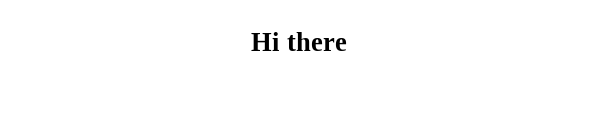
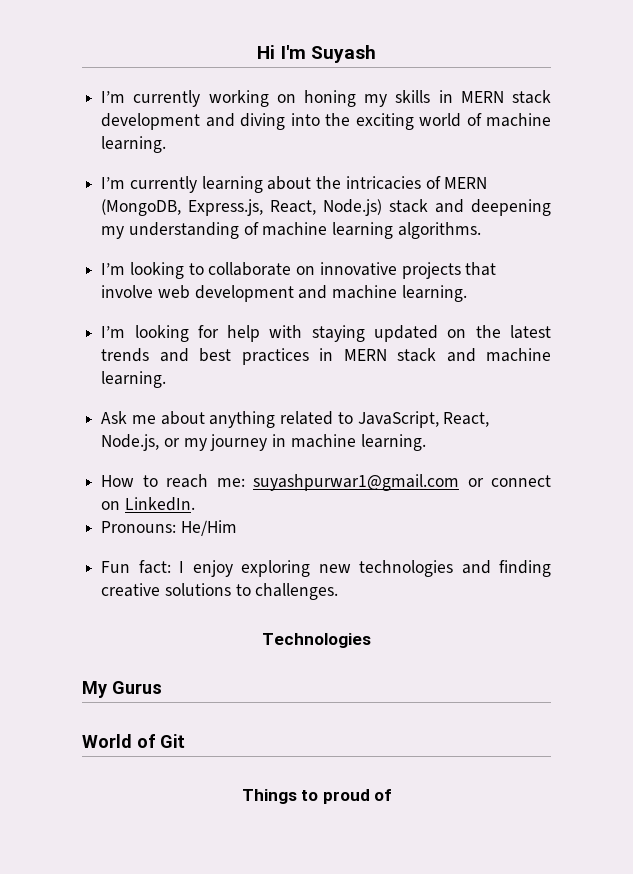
- Hi there
+ Hi I'm Suyash
+ I’m currently working on honing my skills in MERN stack development and diving into the exciting world of machine learning.
+ I’m currently learning about the intricacies of MERN (MongoDB, Express.js, React, Node.js) stack and deepening my understanding of machine learning algorithms.
+ I’m looking to collaborate on innovative projects that involve web development and machine learning.
+ I’m looking for help with staying updated on the latest trends and best practices in MERN stack and machine learning.
+ Ask me about anything related to JavaScript, React, Node.js, or my journey in machine learning.
+ How to reach me: suyashpurwar1@gmail.com or connect on LinkedIn.
+ Pronouns: He/Him
+ Fun fact: I enjoy exploring new technologies and finding creative solutions to challenges.
+ Technologies
+ My Gurus
+ World of Git
+ Things to proud of

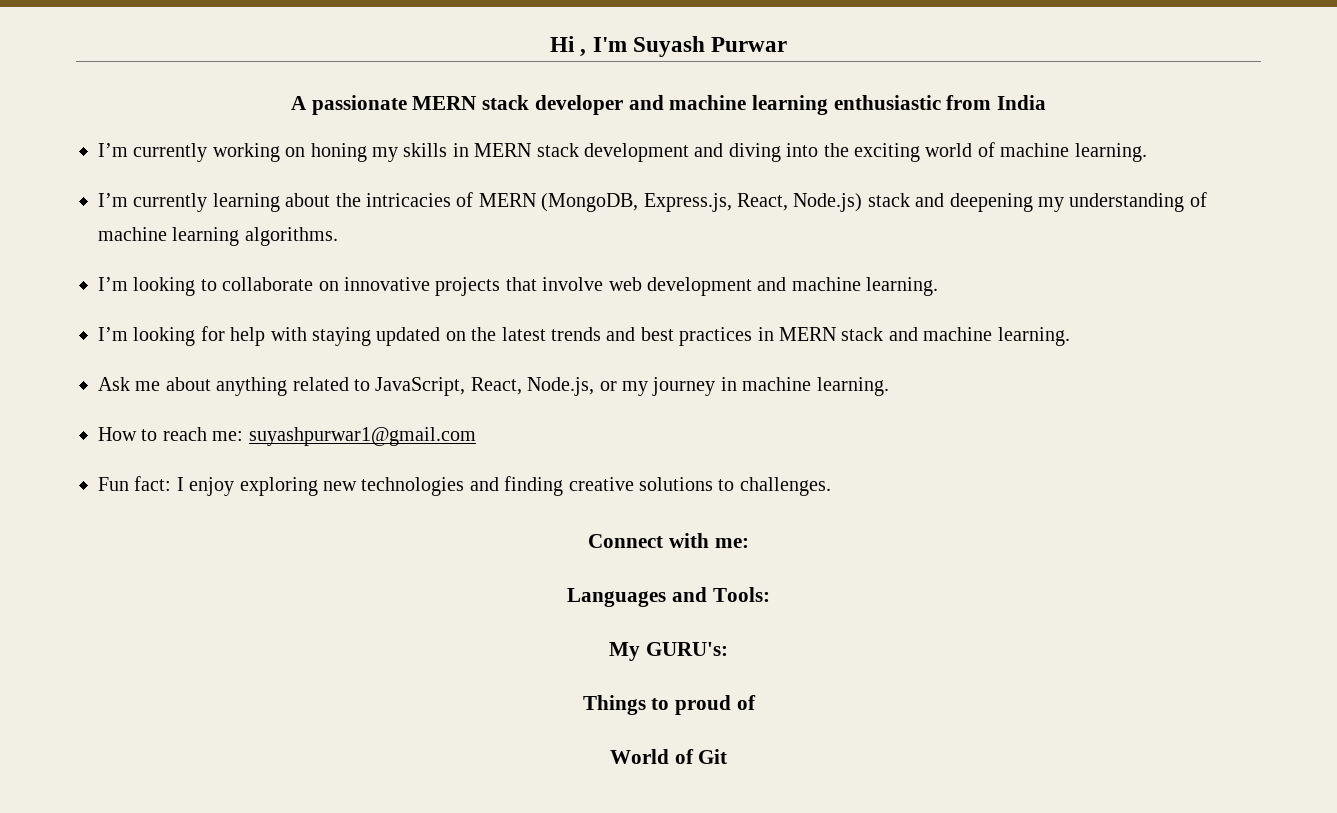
- Hi I'm Suyash
+ Hi , I'm Suyash Purwar
+ A passionate MERN stack developer and machine learning enthusiastic from India
- How to reach me: suyashpurwar1@gmail.com or connect on LinkedIn.
- Pronouns: He/Him
+ How to reach me: suyashpurwar1@gmail.com
- Technologies
- My Gurus
- World of Git
+ Connect with me:
+ Languages and Tools:
+ My GURU's:
+ World of Git

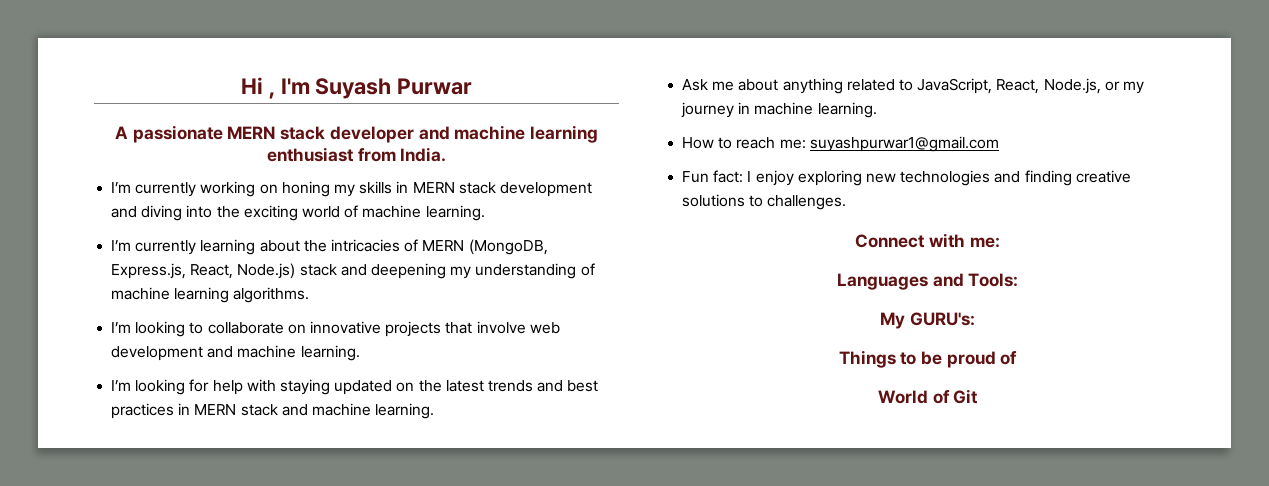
- A passionate MERN stack developer and machine learning enthusiastic from India
+ A passionate MERN stack developer and machine learning enthusiast from India.
- Things to proud of
+ Things to be proud of

